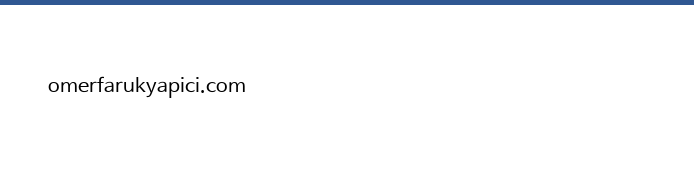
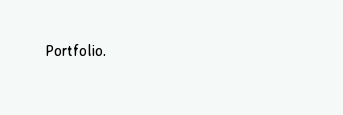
- omerfarukyapici.com
+ Portfolio.

